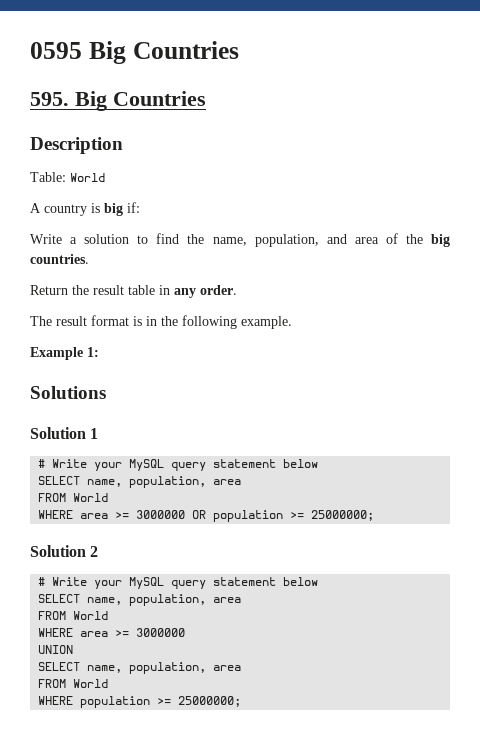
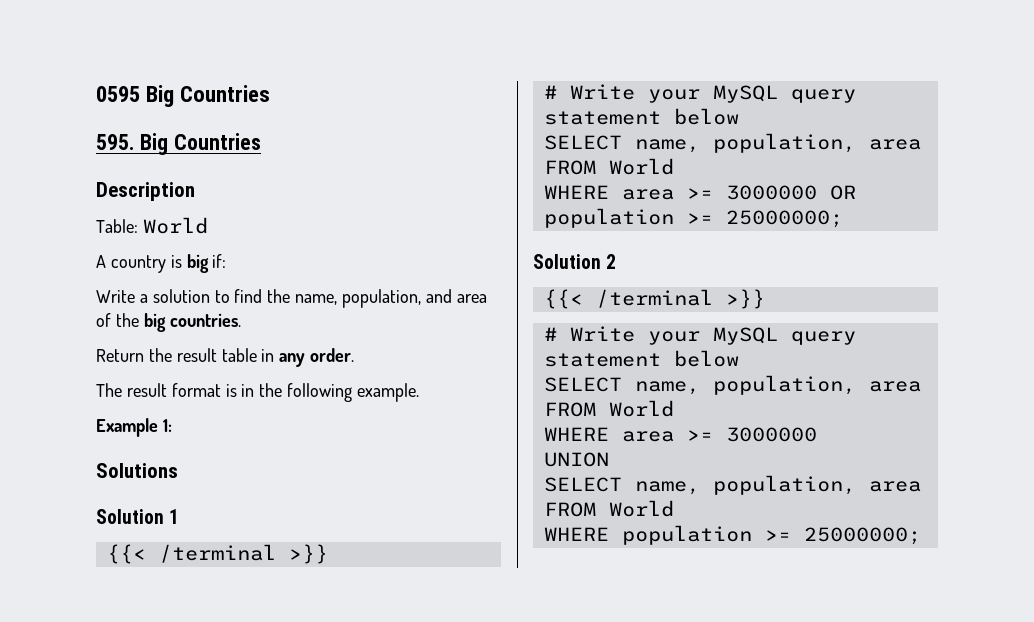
  Solution 1
+ {{< /terminal >}}
  Solution 2
+ {{< /terminal >}}

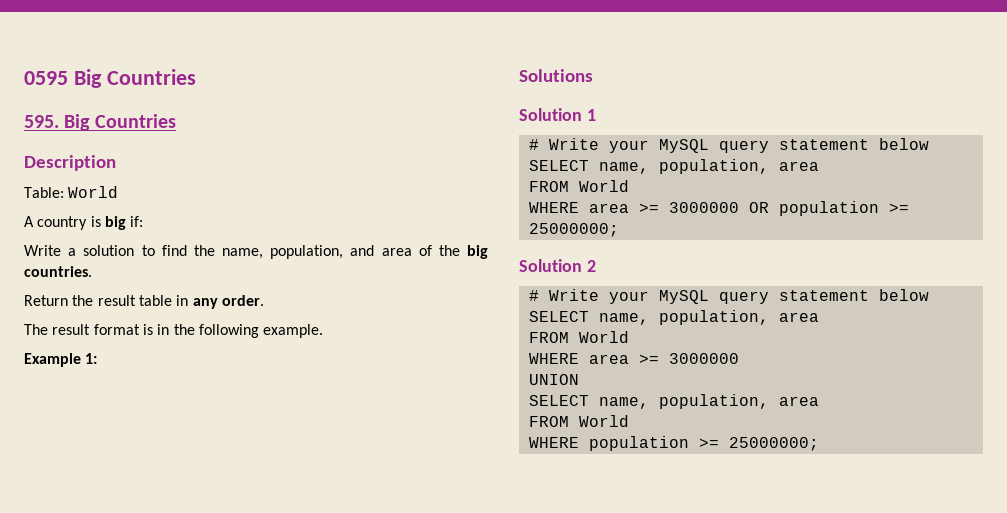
  Solution 1
- {{< /terminal >}}
  Solution 2
- {{< /terminal >}}

